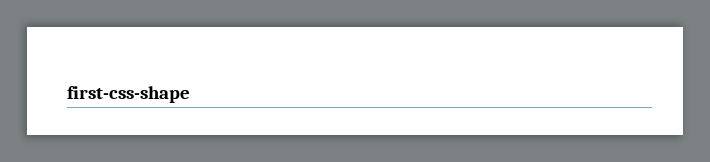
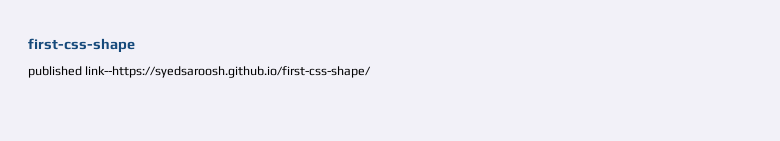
+ published link--https://syedsaroosh.github.io/first-css-shape/

